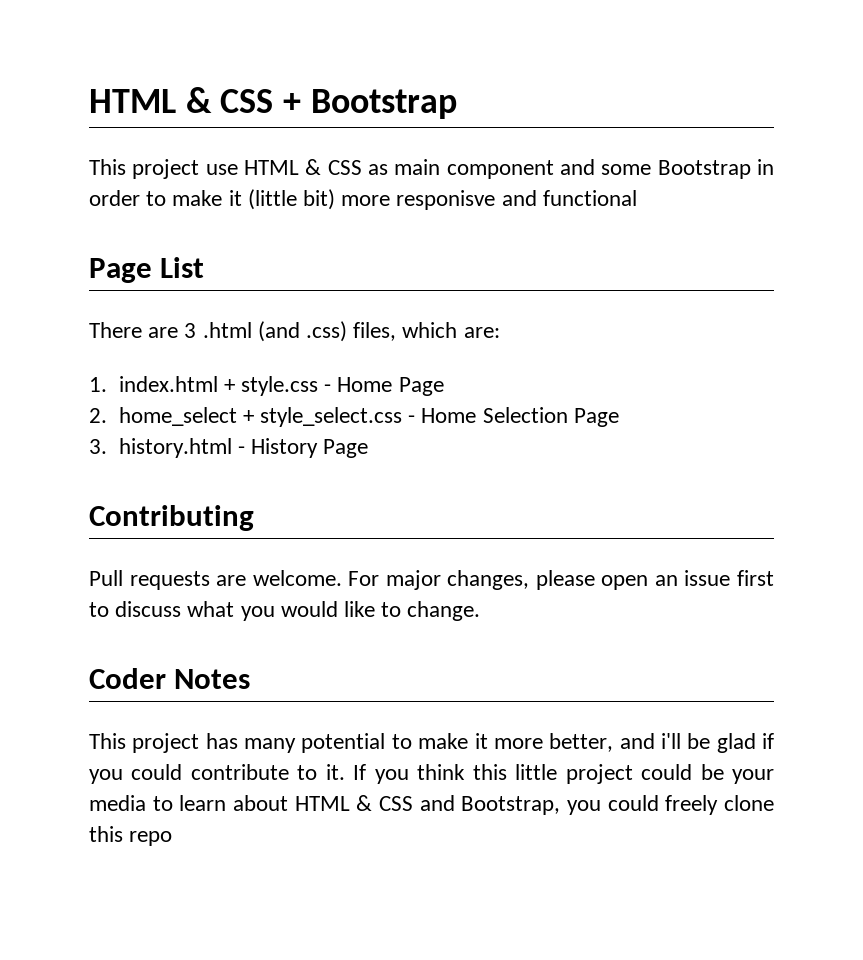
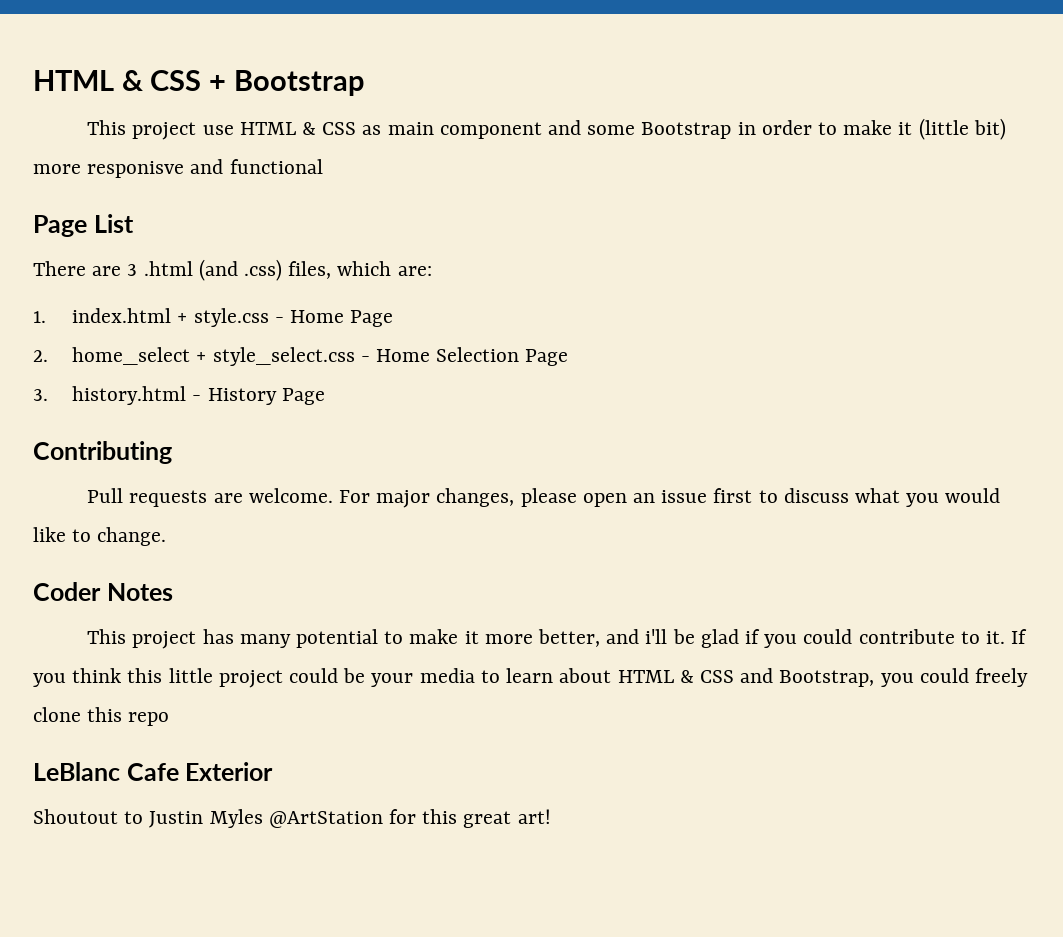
+ LeBlanc Cafe Exterior
+ Shoutout to Justin Myles @ArtStation for this great art!

